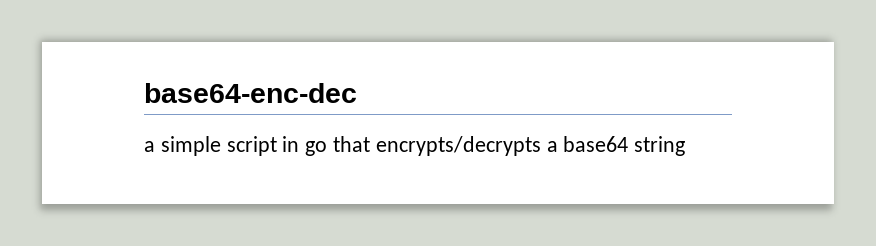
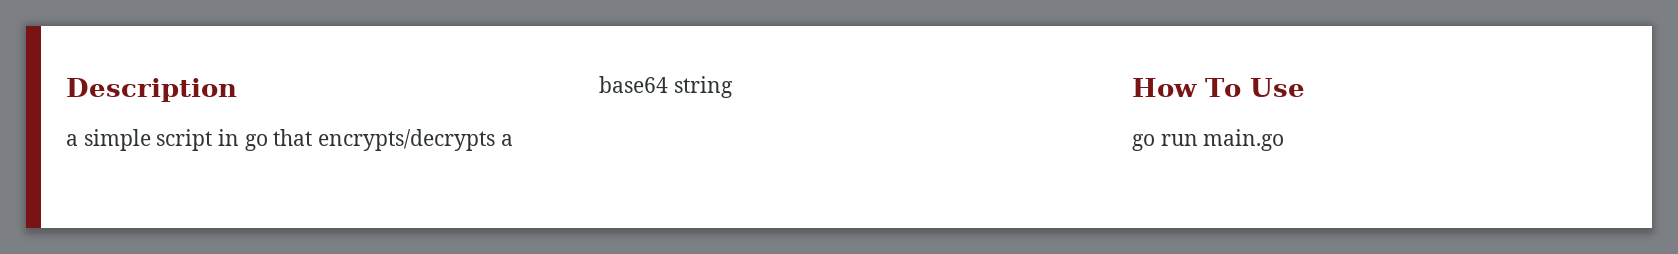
- base64-enc-dec
+ Description
+ How To Use
+ go run main.go

